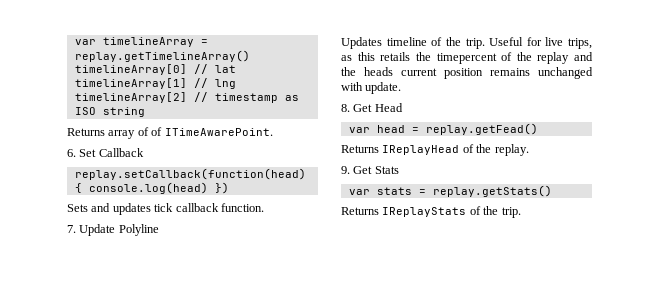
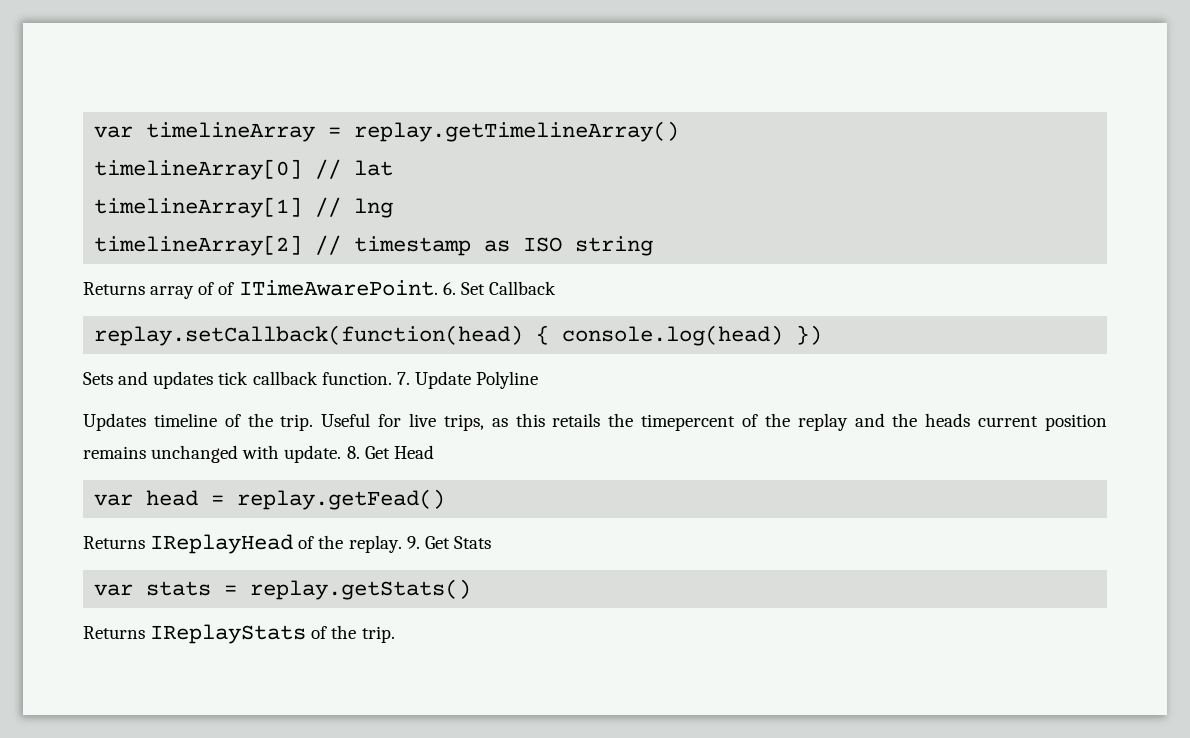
- Returns array of of ITimeAwarePoint.
- 6. Set Callback
+ Returns array of of ITimeAwarePoint. 6. Set Callback
- Sets and updates tick callback function.
- 7. Update Polyline
+ Sets and updates tick callback function. 7. Update Polyline
- Useful for live trips, as this retails the timepercent of the replay and the heads current position remains unchanged with update.
- 8. Get Head
+ Useful for live trips, as this retails the timepercent of the replay and the heads current position remains unchanged with update. 8. Get Head
- Returns IReplayHead of the replay.
- 9. Get Stats
+ Returns IReplayHead of the replay. 9. Get Stats

